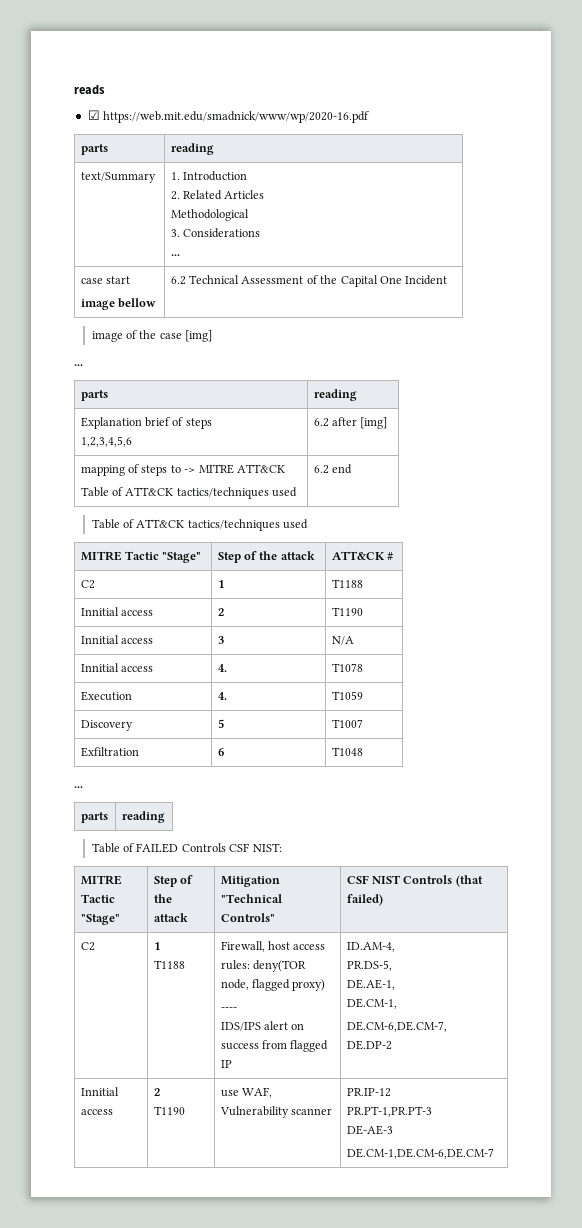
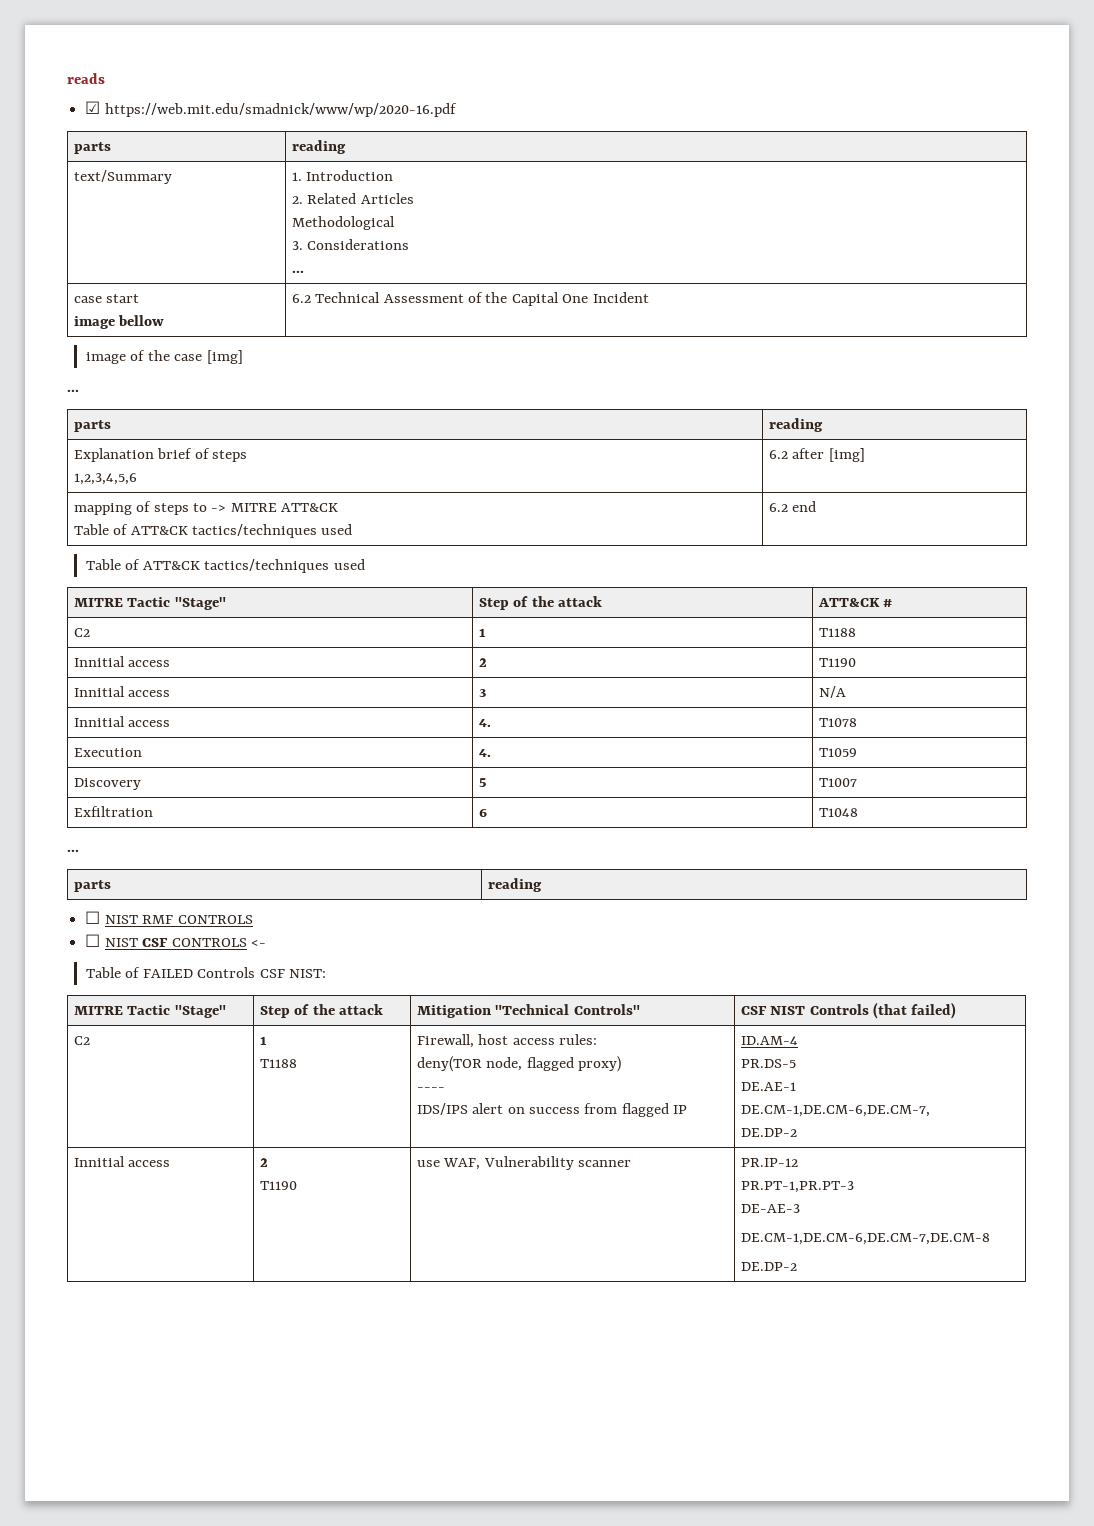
+ ☐ NIST RMF CONTROLS
+ ☐ NIST CSF CONTROLS <-
  MITRE Tactic "Stage" | Step of the attack | Mitigation "Technical Controls" | CSF NIST Controls (that failed)
  C2 | 1
- T1188 | Firewall, host access rules: deny(TOR node, flagged proxy)
+ T1188 | Firewall, host access rules:
+ deny(TOR node, flagged proxy)
  ----
- IDS/IPS alert on success from flagged IP | ID.AM-4,
- PR.DS-5,
- DE.AE-1,
- DE.CM-1,
- DE.CM-6,DE.CM-7,
+ IDS/IPS alert on success from flagged IP | ID.AM-4
+ PR.DS-5
+ DE.AE-1
+ DE.CM-1,DE.CM-6,DE.CM-7,
  DE.DP-2
  Innitial access | 2
  T1190 | use WAF, Vulnerability scanner | PR.IP-12
  PR.PT-1,PR.PT-3
  DE-AE-3
- DE.CM-1,DE.CM-6,DE.CM-7
+ DE.CM-1,DE.CM-6,DE.CM-7,DE.CM-8
+ DE.DP-2

